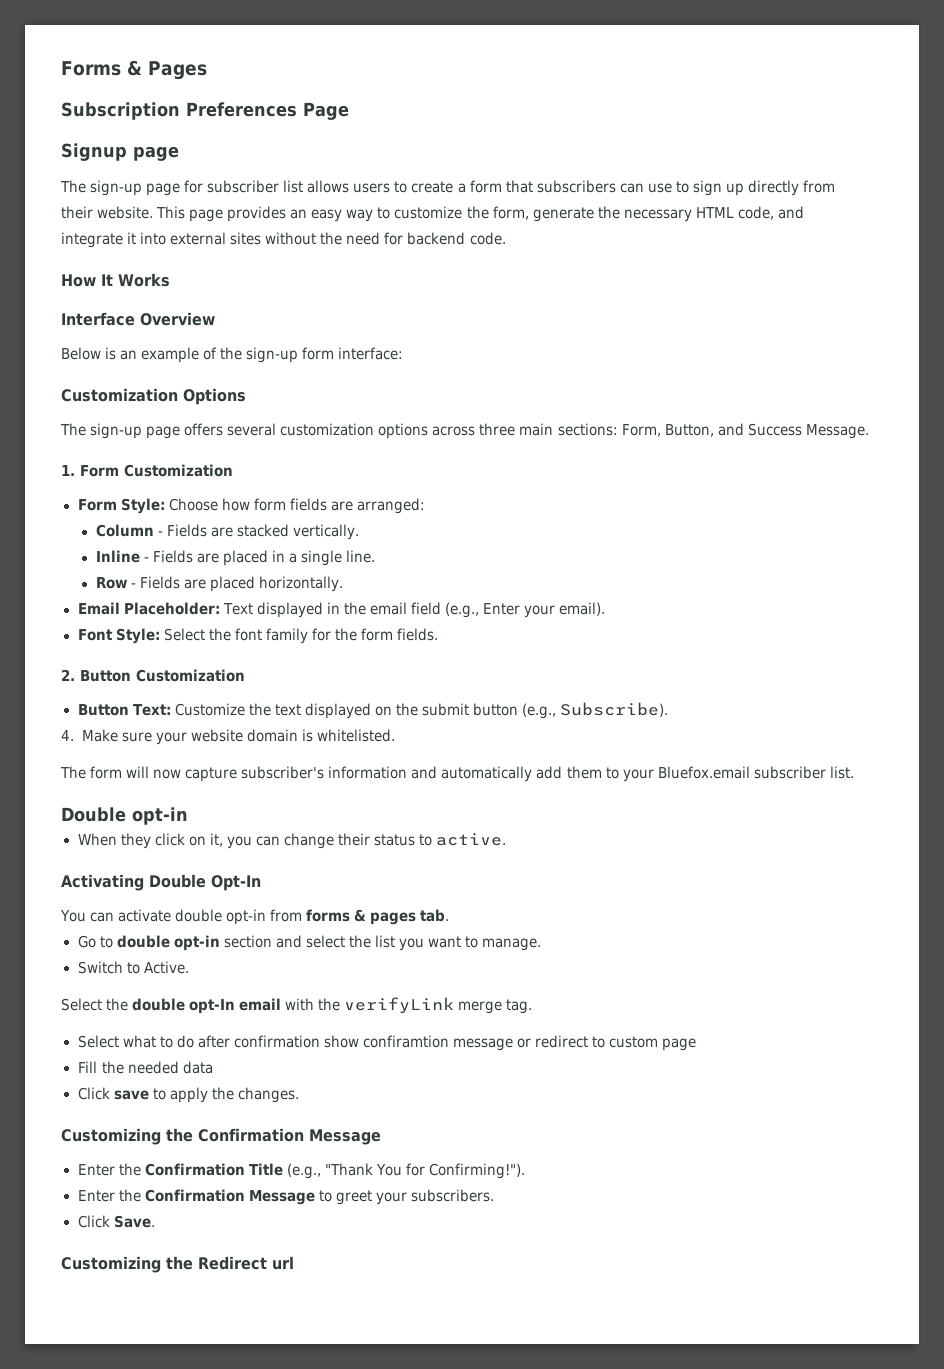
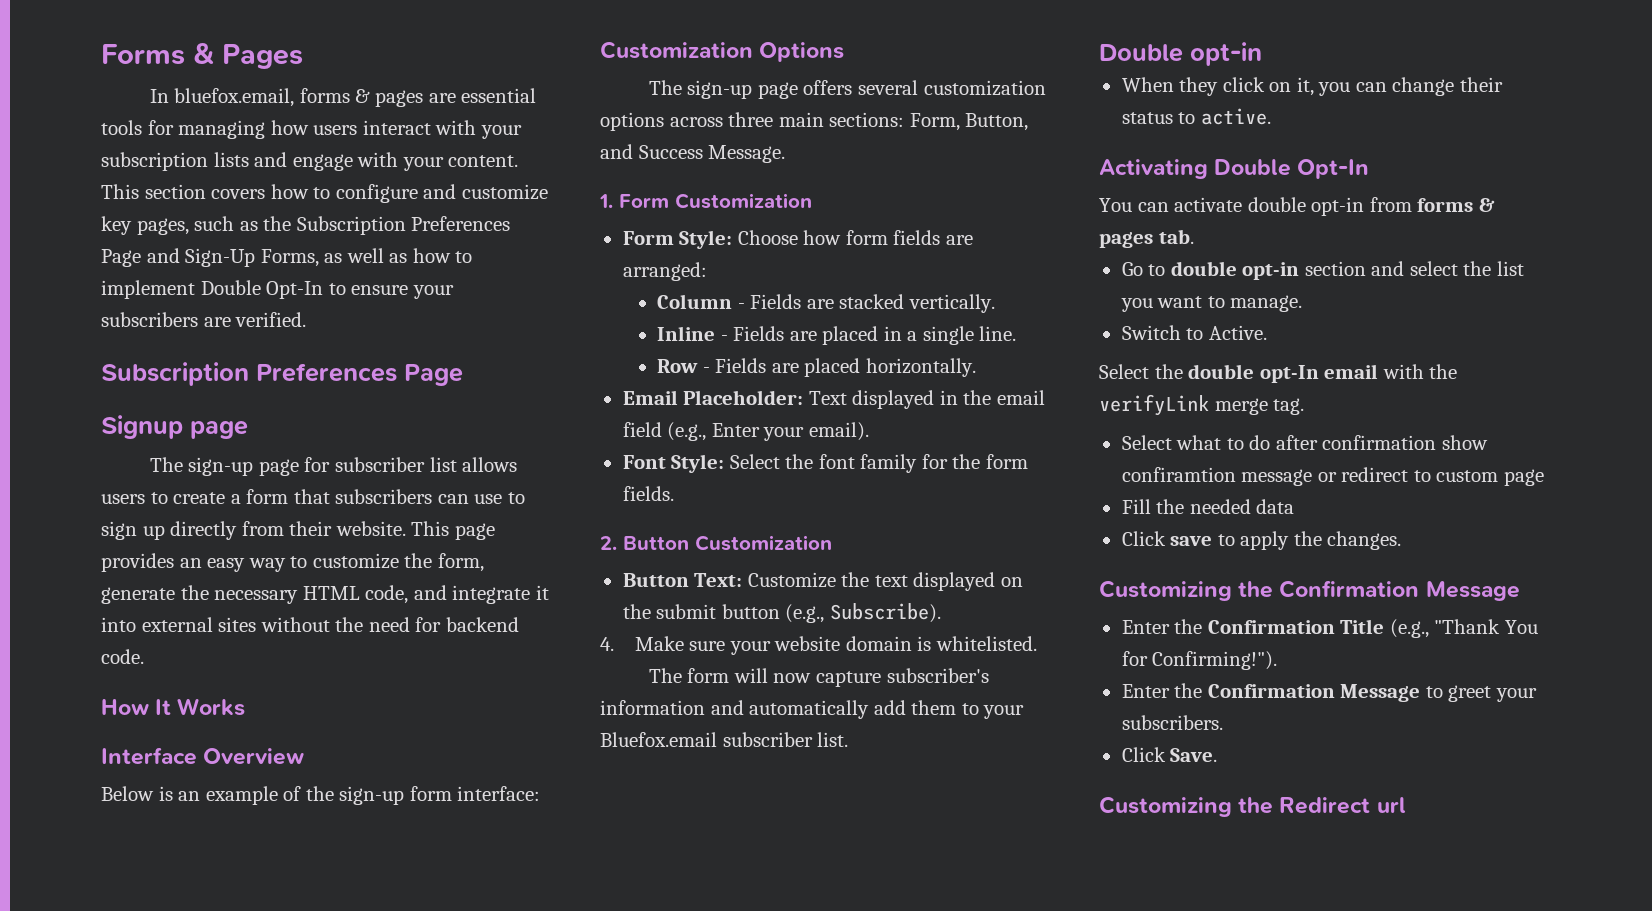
+ In bluefox.email, forms & pages are essential tools for managing how users interact with your subscription lists and engage with your content. This section covers how to configure and customize key pages, such as the Subscription Preferences Page and Sign-Up Forms, as well as how to implement Double Opt-In to ensure your subscribers are verified.

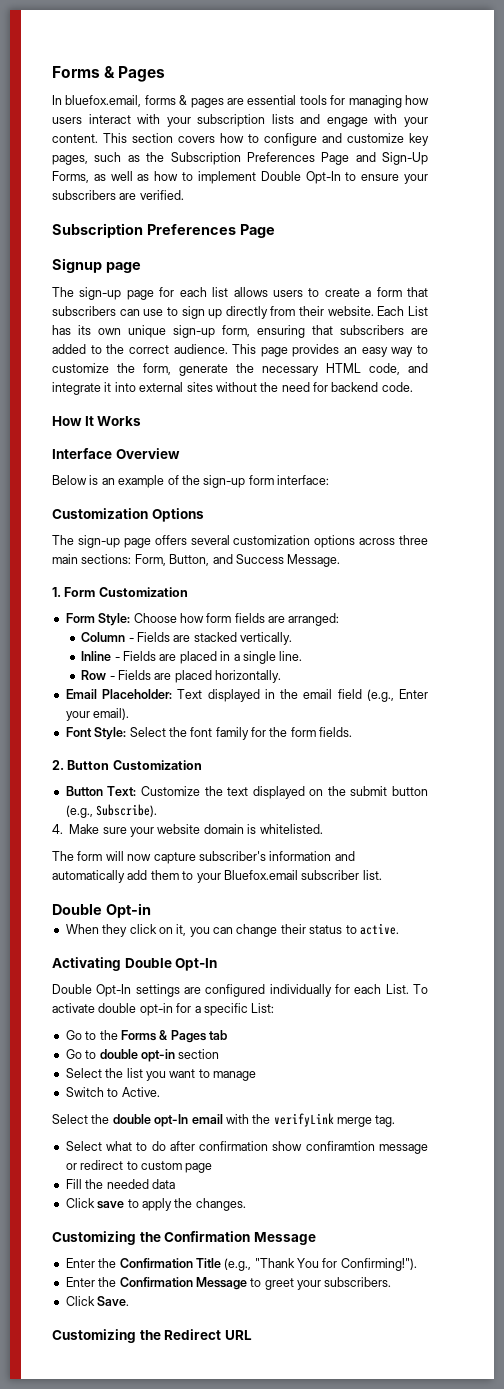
- The sign-up page for subscriber list allows users to create a form that subscribers can use to sign up directly from their website.
+ The sign-up page for each list allows users to create a form that subscribers can use to sign up directly from their website.
+ Each List has its own unique sign-up form, ensuring that subscribers are added to the correct audience.
- Double opt-in
+ Double Opt-in
- You can activate double opt-in from forms & pages tab.
+ Double Opt-In settings are configured individually for each List. To activate double opt-in for a specific List:
+ Go to the Forms & Pages tab
- Go to double opt-in section and select the list you want to manage.
+ Go to double opt-in section
+ Select the list you want to manage
- Customizing the Redirect url
+ Customizing the Redirect URL

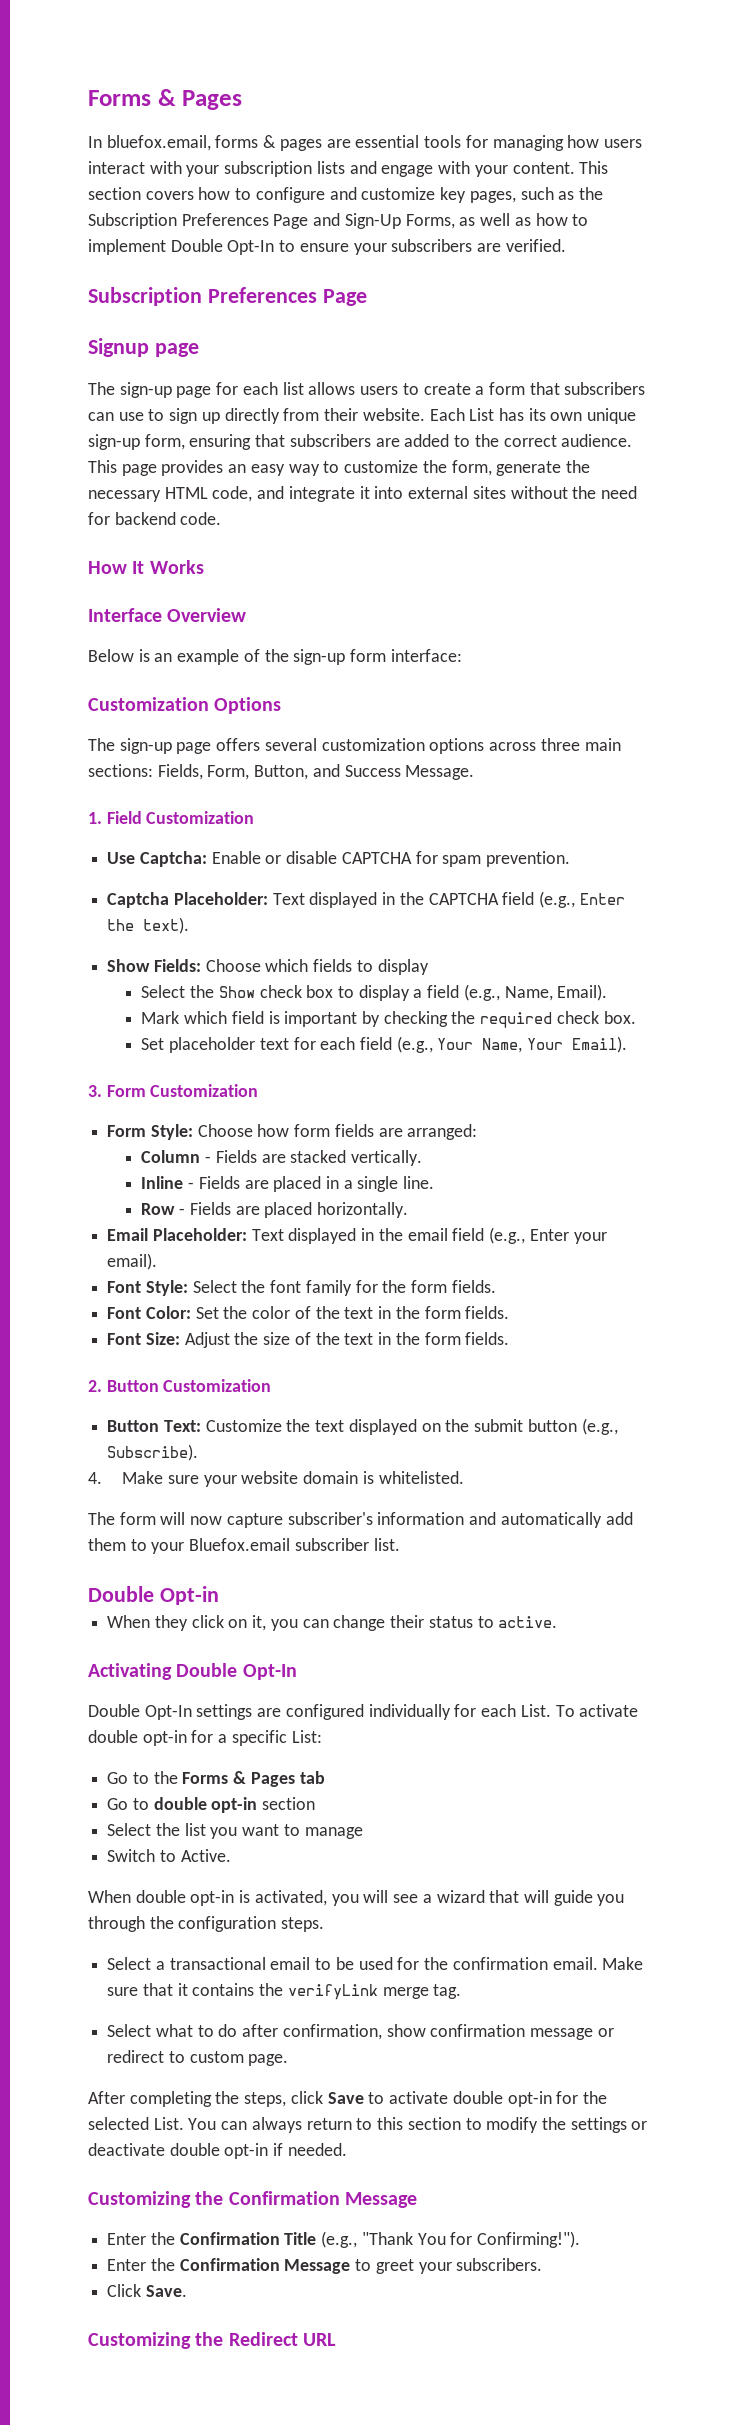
- The sign-up page offers several customization options across three main sections: Form, Button, and Success Message.
+ The sign-up page offers several customization options across three main sections: Fields, Form, Button, and Success Message.
- 1. Form Customization
+ 1. Field Customization
+ Use Captcha: Enable or disable CAPTCHA for spam prevention.
+ Captcha Placeholder: Text displayed in the CAPTCHA field (e.g., Enter the text).
+ Show Fields: Choose which fields to display
+ Select the Show check box to display a field (e.g., Name, Email).
+ Mark which field is important by checking the required check box.
+ Set placeholder text for each field (e.g., Your Name, Your Email).
+ 3. Form Customization
+ Font Color: Set the color of the text in the form fields.
+ Font Size: Adjust the size of the text in the form fields.
- Select the double opt-In email with the verifyLink merge tag.
+ When double opt-in is activated, you will see a wizard that will guide you through the configuration steps.
+ Select a transactional email to be used for the confirmation email. Make sure that it contains the verifyLink merge tag.
- Select what to do after confirmation show confiramtion message or redirect to custom page
- Fill the needed data
- Click save to apply the changes.
+ Select what to do after confirmation, show confirmation message or redirect to custom page.
+ After completing the steps, click Save to activate double opt-in for the selected List. You can always return to this section to modify the settings or deactivate double opt-in if needed.

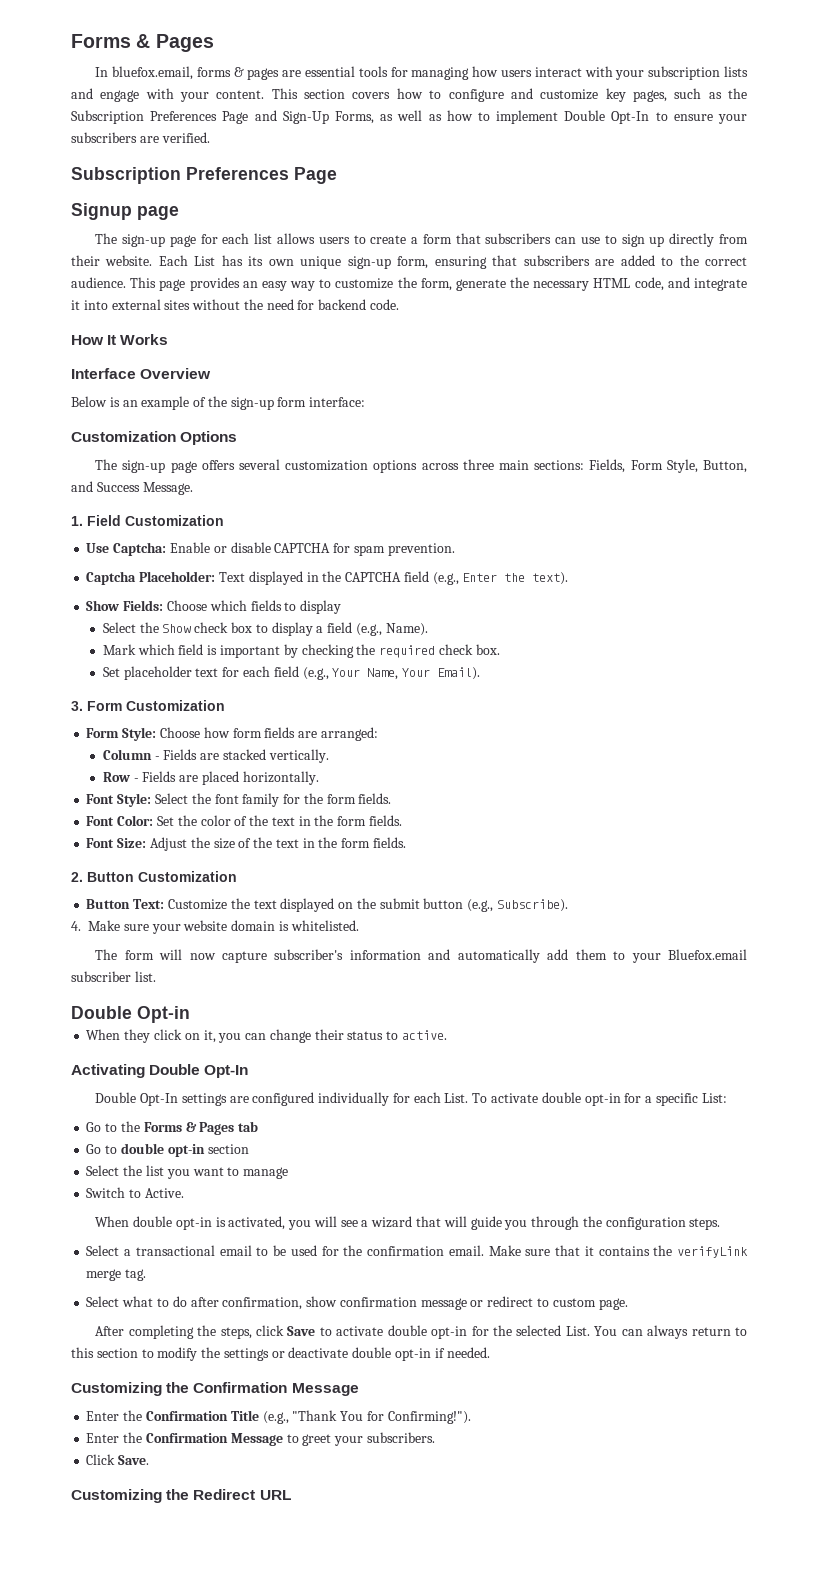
- The sign-up page offers several customization options across three main sections: Fields, Form, Button, and Success Message.
+ The sign-up page offers several customization options across three main sections: Fields, Form Style, Button, and Success Message.
- Select the Show check box to display a field (e.g., Name, Email).
+ Select the Show check box to display a field (e.g., Name).
- Inline - Fields are placed in a single line.
- Email Placeholder: Text displayed in the email field (e.g., Enter your email).

